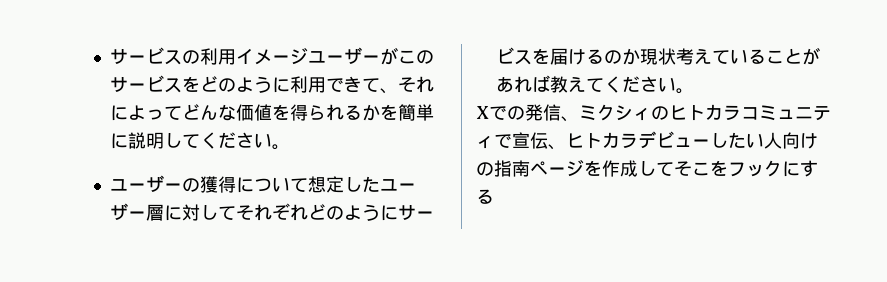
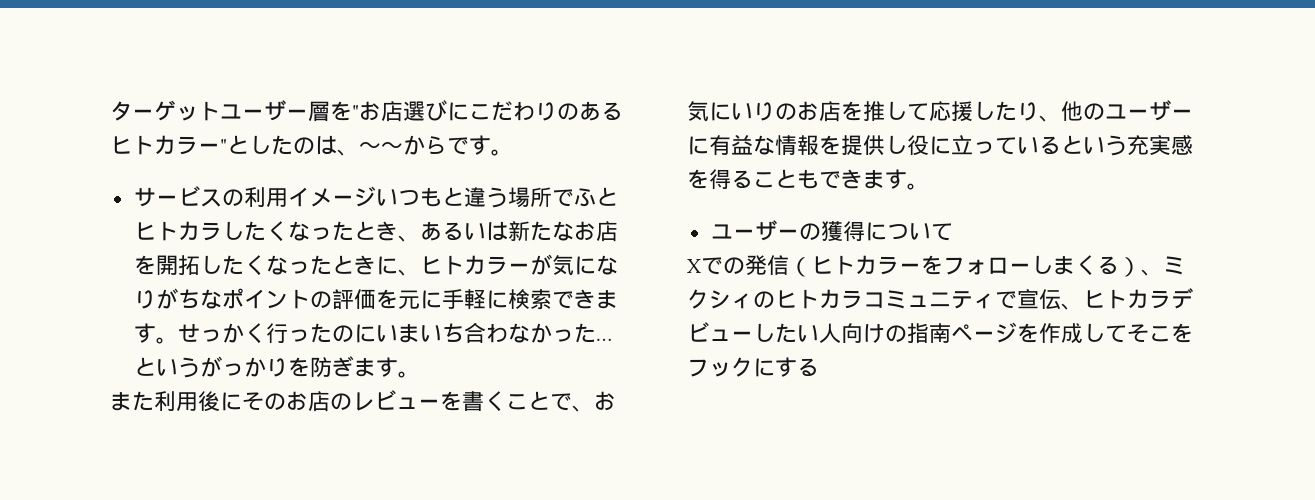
+ ターゲットユーザー層を"お店選びにこだわりのあるヒトカラー"としたのは、〜〜からです。
- サービスの利用イメージユーザーがこのサービスをどのように利用できて、それによってどんな価値を得られるかを簡単に説明してください。
+ サービスの利用イメージいつもと違う場所でふとヒトカラしたくなったとき、あるいは新たなお店を開拓したくなったときに、ヒトカラーが気になりがちなポイントの評価を元に手軽に検索できます。せっかく行ったのにいまいち合わなかった…というがっかりを防ぎます。
+ また利用後にそのお店のレビューを書くことで、お気にいりのお店を推して応援したり、他のユーザーに有益な情報を提供し役に立っているという充実感を得ることもできます。
- ユーザーの獲得について想定したユーザー層に対してそれぞれどのようにサービスを届けるのか現状考えていることがあれば教えてください。
- Xでの発信、ミクシィのヒトカラコミュニティで宣伝、ヒトカラデビューしたい人向けの指南ページを作成してそこをフックにする
+ ユーザーの獲得について
+ Xでの発信（ヒトカラーをフォローしまくる）、ミクシィのヒトカラコミュニティで宣伝、ヒトカラデビューしたい人向けの指南ページを作成してそこをフックにする

